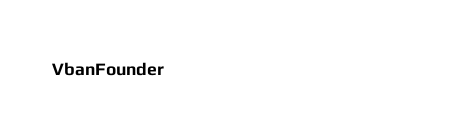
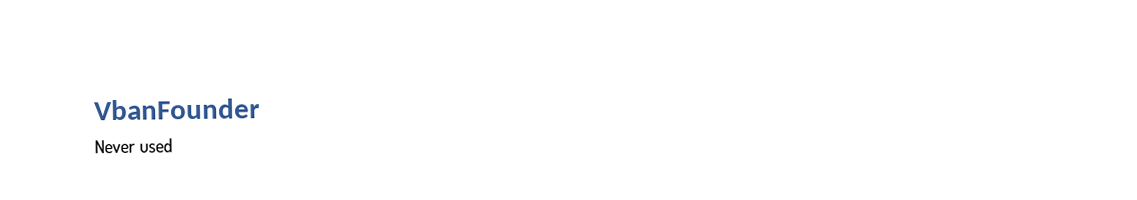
+ Never used

